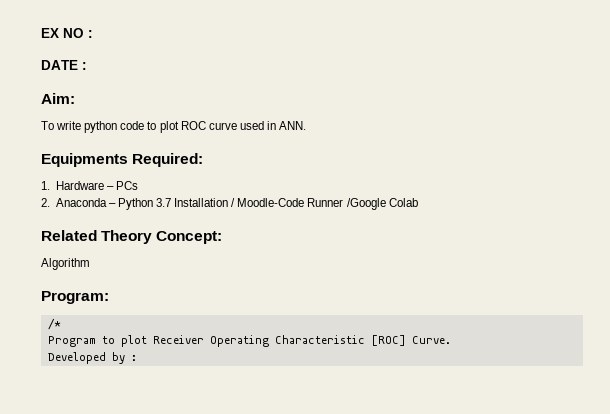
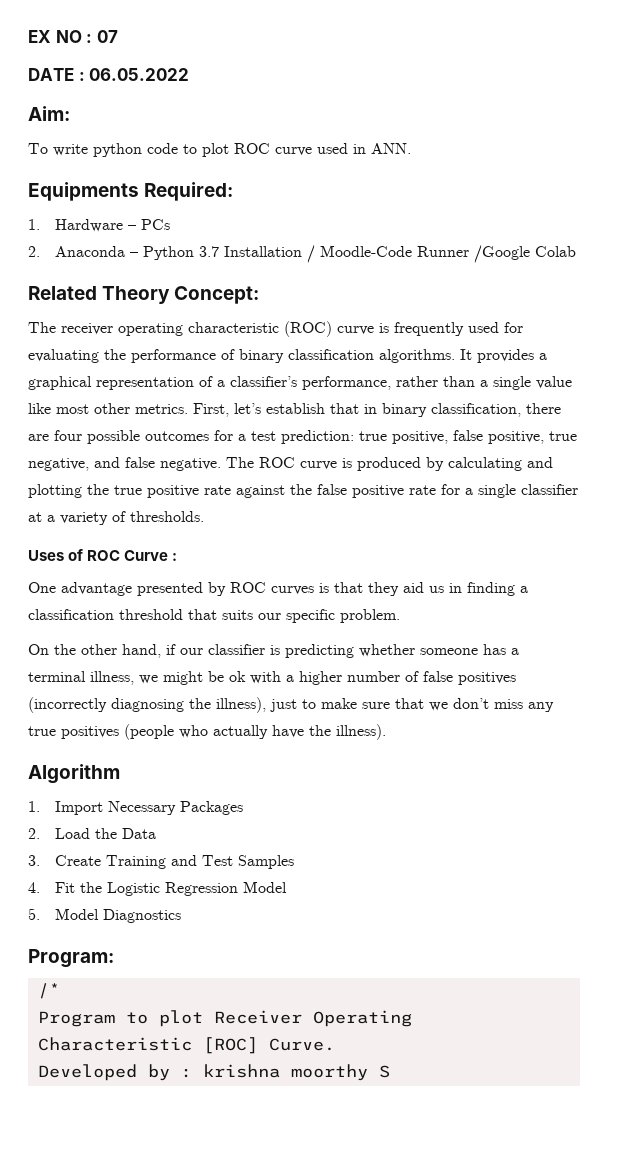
- EX NO :
+ EX NO : 07
- DATE :
+ DATE : 06.05.2022
+ The receiver operating characteristic (ROC) curve is frequently used for evaluating the performance of binary classification algorithms. It provides a graphical representation of a classifier’s performance, rather than a single value like most other metrics. First, let’s establish that in binary classification, there are four possible outcomes for a test prediction: true positive, false positive, true negative, and false negative. The ROC curve is produced by calculating and plotting the true positive rate against the false positive rate for a single classifier at a variety of thresholds.
+ Uses of ROC Curve :
+ One advantage presented by ROC curves is that they aid us in finding a classification threshold that suits our specific problem.
+ On the other hand, if our classifier is predicting whether someone has a terminal illness, we might be ok with a higher number of false positives (incorrectly diagnosing the illness), just to make sure that we don’t miss any true positives (people who actually have the illness).
  Algorithm
+ 1. Import Necessary Packages
+ 2. Load the Data
+ 3. Create Training and Test Samples
+ 4. Fit the Logistic Regression Model
+ 5. Model Diagnostics
- Developed by :
+ Developed by : krishna moorthy S

